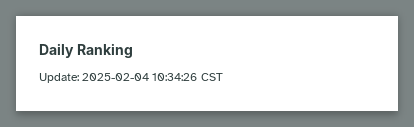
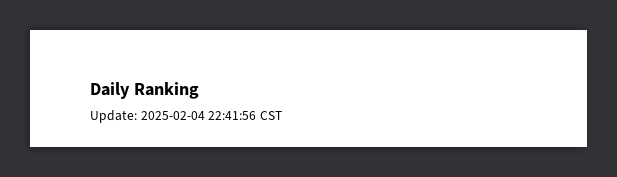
- Update: 2025-02-04 10:34:26 CST
+ Update: 2025-02-04 22:41:56 CST

